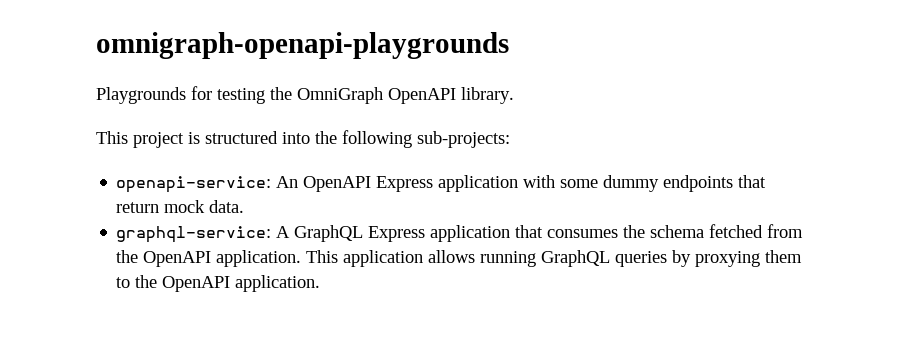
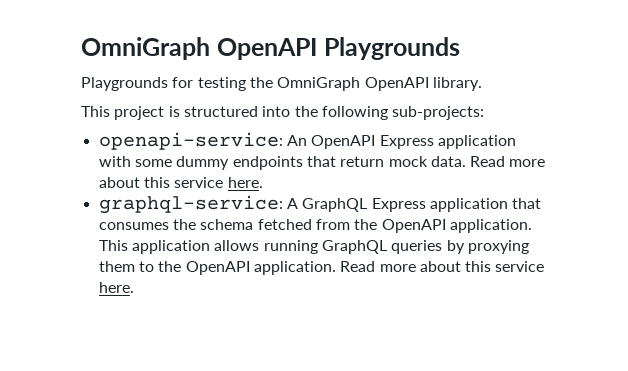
- omnigraph-openapi-playgrounds
+ OmniGraph OpenAPI Playgrounds
- openapi-service: An OpenAPI Express application with some dummy endpoints that return mock data.
+ openapi-service: An OpenAPI Express application with some dummy endpoints that return mock data. Read more about this service here.
- This application allows running GraphQL queries by proxying them to the OpenAPI application.
+ This application allows running GraphQL queries by proxying them to the OpenAPI application. Read more about this service here.

